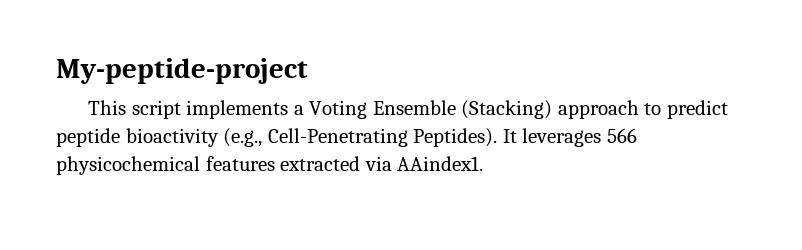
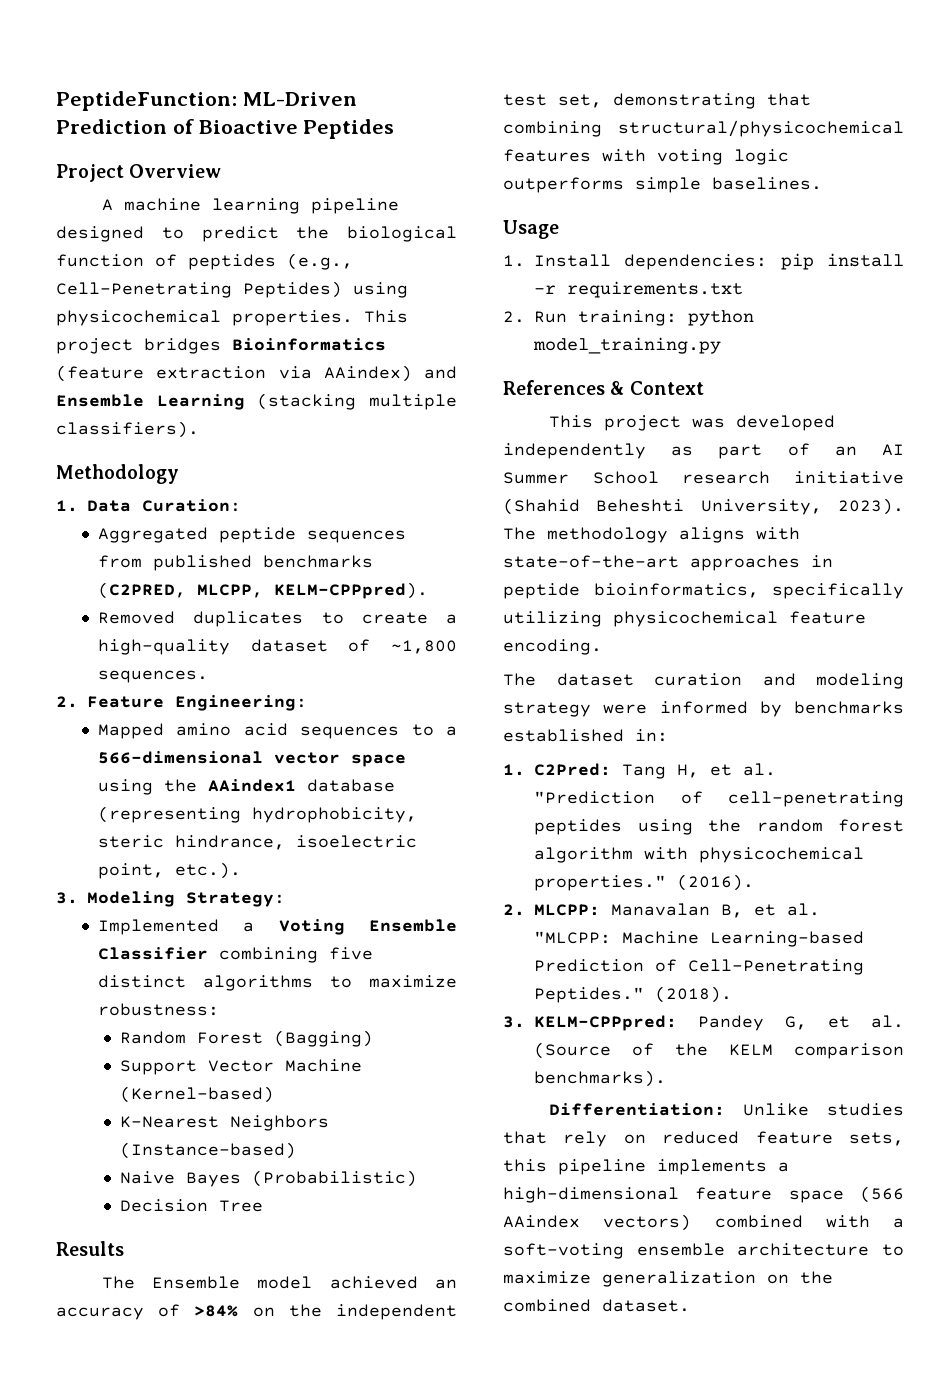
- My-peptide-project
- This script implements a Voting Ensemble (Stacking) approach to predict peptide bioactivity (e.g., Cell-Penetrating Peptides). It leverages 566 physicochemical features extracted via AAindex1.
+ PeptideFunction: ML-Driven Prediction of Bioactive Peptides
+ Project Overview
+ A machine learning pipeline designed to predict the biological function of peptides (e.g., Cell-Penetrating Peptides) using physicochemical properties. This project bridges Bioinformatics (feature extraction via AAindex) and Ensemble Learning (stacking multiple classifiers).
+ Methodology
+ 1. Data Curation:
+ Aggregated peptide sequences from published benchmarks (C2PRED, MLCPP, KELM-CPPpred).
+ Removed duplicates to create a high-quality dataset of ~1,800 sequences.
+ 2. Feature Engineering:
+ Mapped amino acid sequences to a 566-dimensional vector space using the AAindex1 database (representing hydrophobicity, steric hindrance, isoelectric point, etc.).
+ 3. Modeling Strategy:
+ Implemented a Voting Ensemble Classifier combining five distinct algorithms to maximize robustness:
+ Random Forest (Bagging)
+ Support Vector Machine (Kernel-based)
+ K-Nearest Neighbors (Instance-based)
+ Naive Bayes (Probabilistic)
+ Decision Tree
+ Results
+ The Ensemble model achieved an accuracy of >84% on the independent test set, demonstrating that combining structural/physicochemical features with voting logic outperforms simple baselines.
+ Usage
+ 1. Install dependencies: pip install -r requirements.txt
+ 2. Run training: python model_training.py
+ References & Context
+ This project was developed independently as part of an AI Summer School research initiative (Shahid Beheshti University, 2023). The methodology aligns with state-of-the-art approaches in peptide bioinformatics, specifically utilizing physicochemical feature encoding.
+ The dataset curation and modeling strategy were informed by benchmarks established in:
+ 1. C2Pred: Tang H, et al. "Prediction of cell-penetrating peptides using the random forest algorithm with physicochemical properties." (2016).
+ 2. MLCPP: Manavalan B, et al. "MLCPP: Machine Learning-based Prediction of Cell-Penetrating Peptides." (2018).
+ 3. KELM-CPPpred: Pandey G, et al. (Source of the KELM comparison benchmarks).
+ Differentiation: Unlike studies that rely on reduced feature sets, this pipeline implements a high-dimensional feature space (566 AAindex vectors) combined with a soft-voting ensemble architecture to maximize generalization on the combined dataset.

